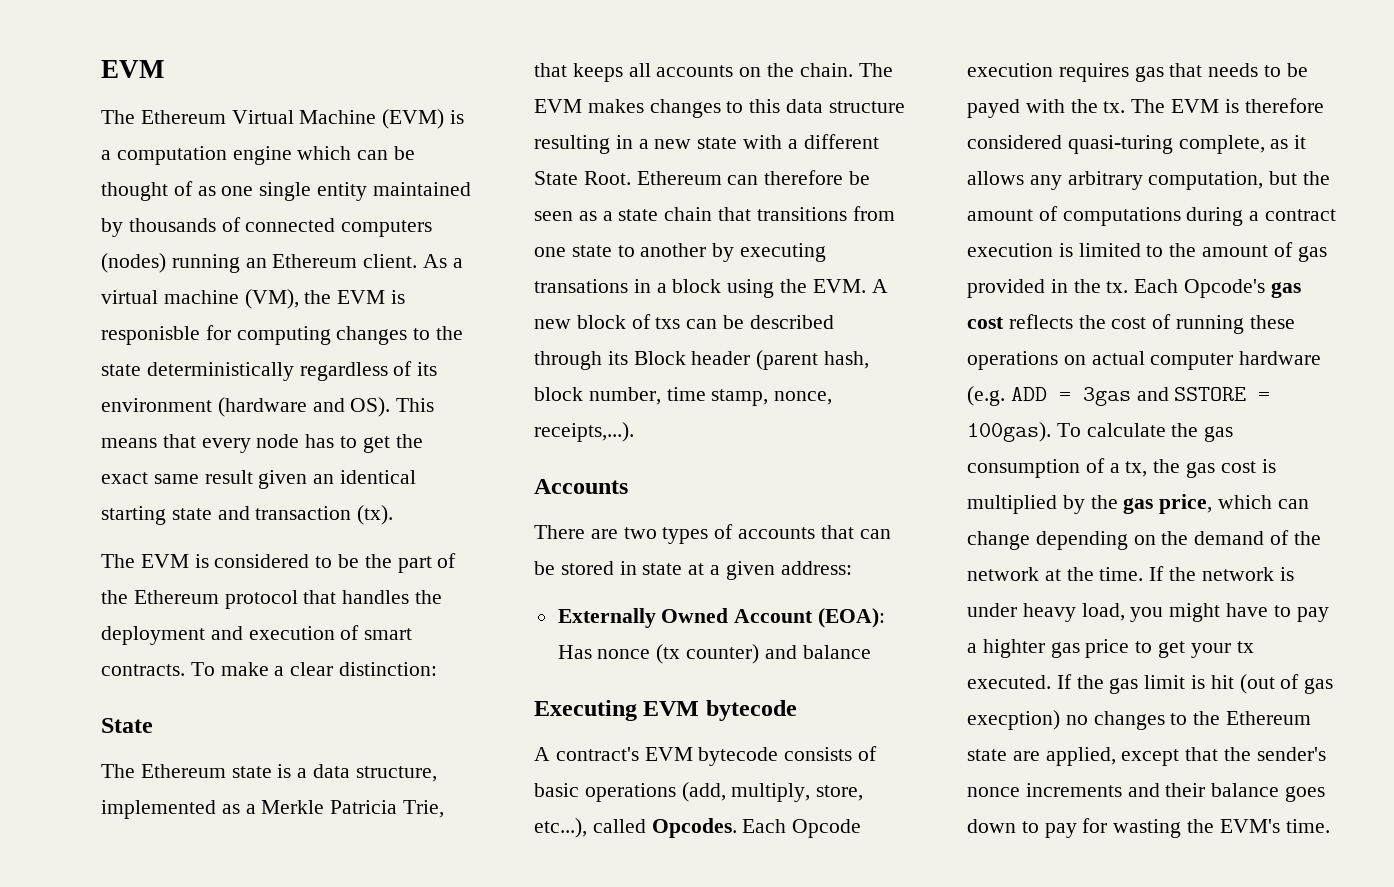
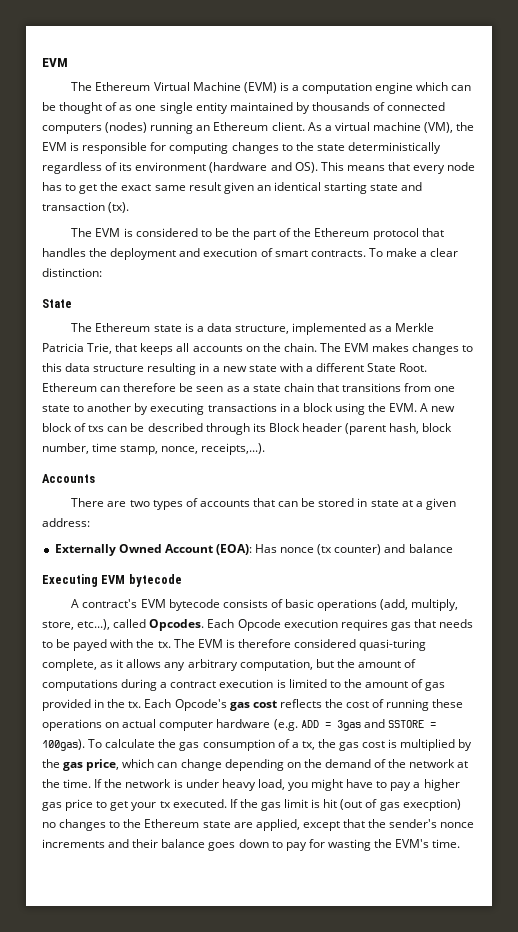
- As a virtual machine (VM), the EVM is responisble for computing changes to the state deterministically regardless of its environment (hardware and OS). This means that every node has to get the exact same result given an identical starting state and transaction (tx).
+ As a virtual machine (VM), the EVM is responsible for computing changes to the state deterministically regardless of its environment (hardware and OS). This means that every node has to get the exact same result given an identical starting state and transaction (tx).
- Ethereum can therefore be seen as a state chain that transitions from one state to another by executing transations in a block using the EVM. A new block of txs can be described through its Block header (parent hash, block number, time stamp, nonce, receipts,...).
+ Ethereum can therefore be seen as a state chain that transitions from one state to another by executing transactions in a block using the EVM. A new block of txs can be described through its Block header (parent hash, block number, time stamp, nonce, receipts,...).
- If the network is under heavy load, you might have to pay a highter gas price to get your tx executed.
+ If the network is under heavy load, you might have to pay a higher gas price to get your tx executed.

